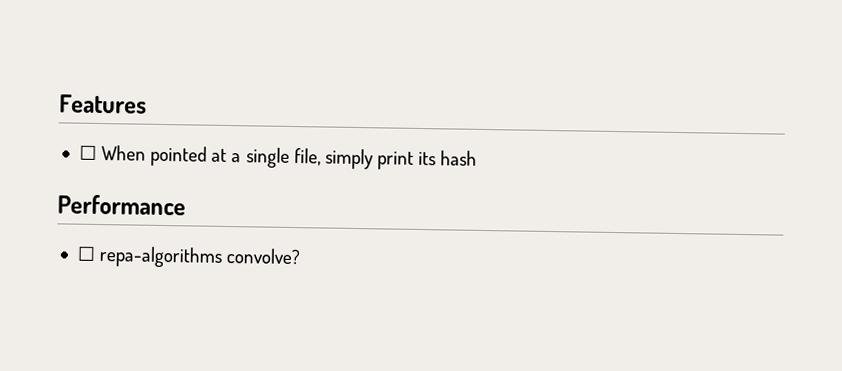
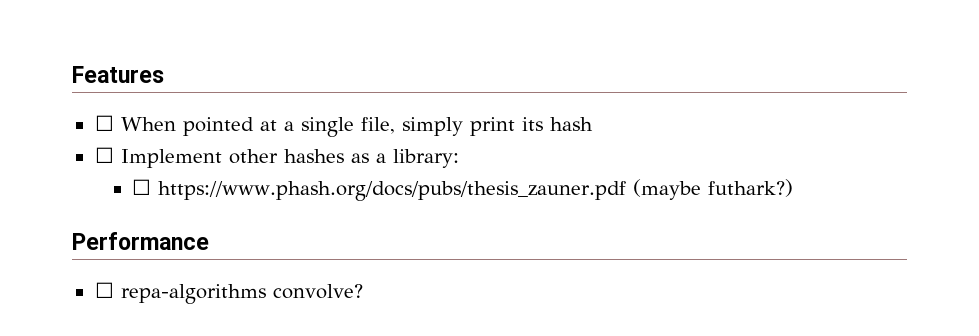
+ ☐ Implement other hashes as a library:
+ ☐ https://www.phash.org/docs/pubs/thesis_zauner.pdf (maybe futhark?)

